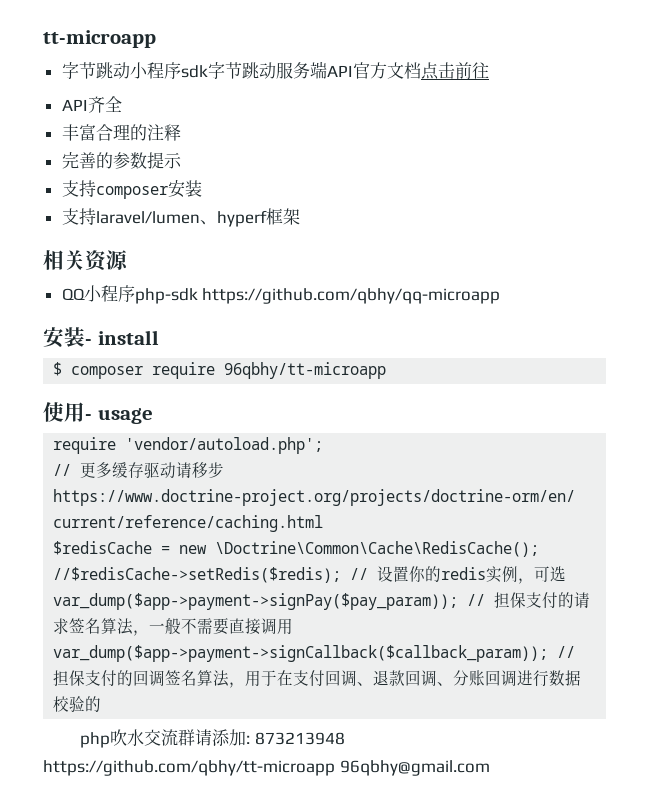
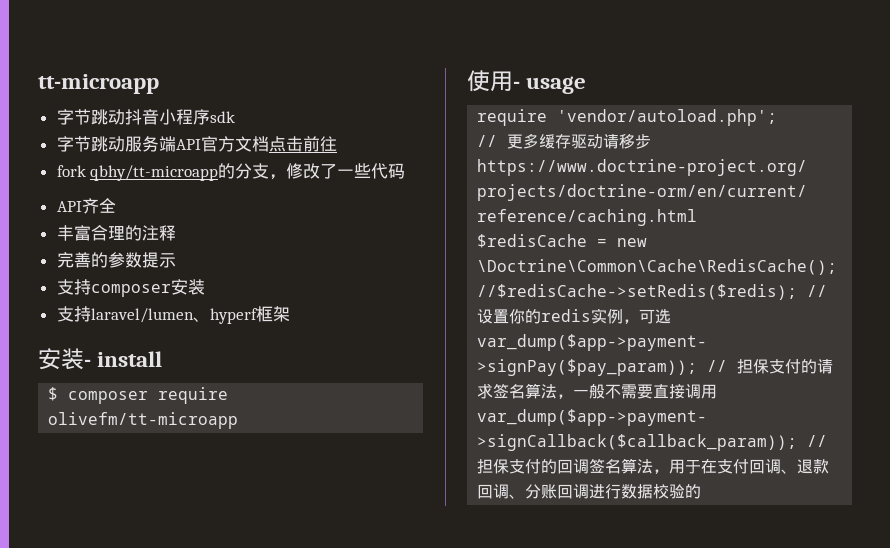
- 字节跳动小程序sdk字节跳动服务端API官方文档点击前往
+ 字节跳动抖音小程序sdk
+ 字节跳动服务端API官方文档点击前往
+ fork qbhy/tt-microapp的分支，修改了一些代码
- 相关资源
- QQ小程序php-sdk https://github.com/qbhy/qq-microapp
- $ composer require 96qbhy/tt-microapp
+ $ composer require olivefm/tt-microapp
- php吹水交流群请添加: 873213948 https://github.com/qbhy/tt-microapp 96qbhy@gmail.com

